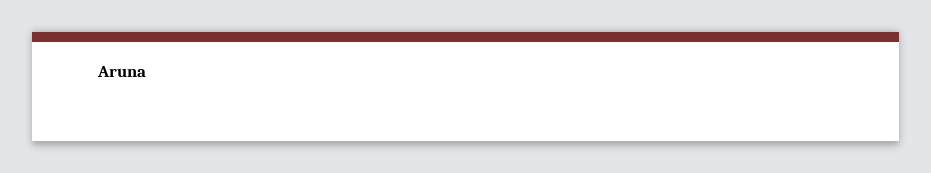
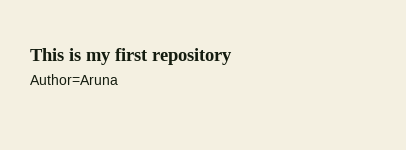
- Aruna
+ This is my first repository
+ Author=Aruna

